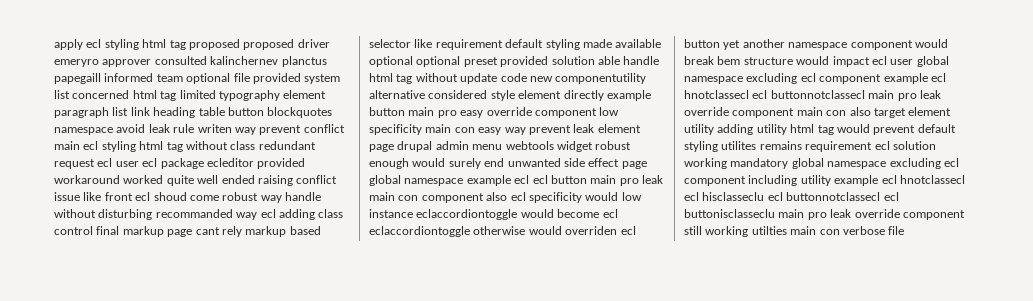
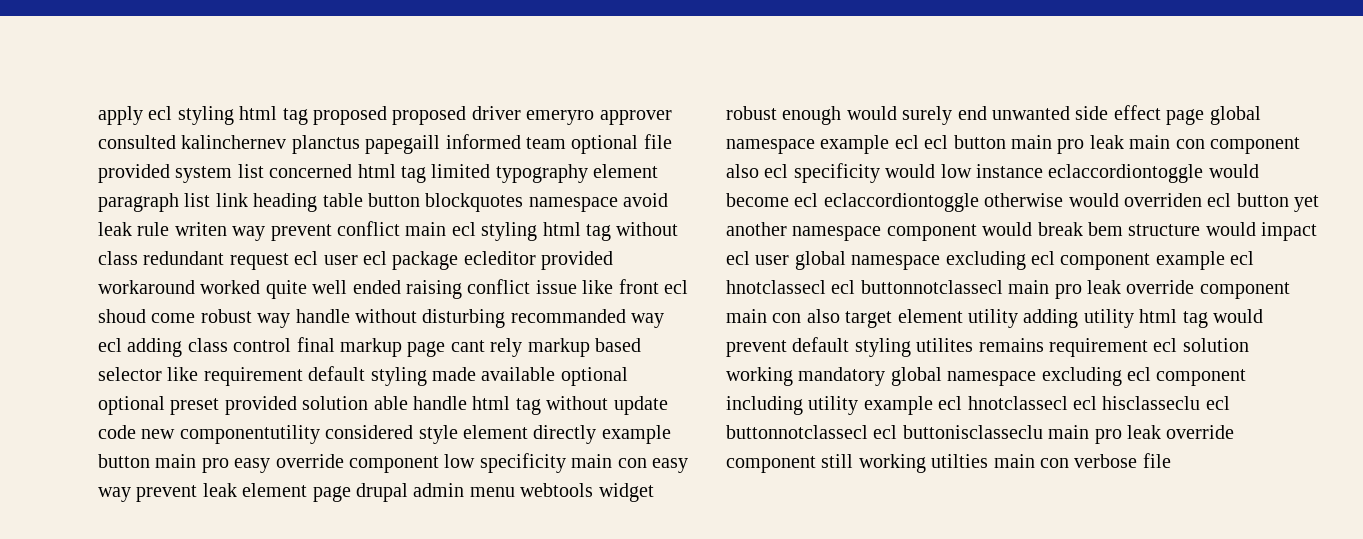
- apply ecl styling html tag proposed proposed driver emeryro approver consulted kalinchernev planctus papegaill informed team optional file provided system list concerned html tag limited typography element paragraph list link heading table button blockquotes namespace avoid leak rule writen way prevent conflict main ecl styling html tag without class redundant request ecl user ecl package ecleditor provided workaround worked quite well ended raising conflict issue like front ecl shoud come robust way handle without disturbing recommanded way ecl adding class control final markup page cant rely markup based selector like requirement default styling made available optional optional preset provided solution able handle html tag without update code new componentutility alternative considered style element directly example button main pro easy override component low specificity main con easy way prevent leak element page drupal admin menu webtools widget robust enough would surely end unwanted side effect page global namespace example ecl ecl button main pro leak main con component also ecl specificity would low instance eclaccordiontoggle would become ecl eclaccordiontoggle otherwise would overriden ecl button yet another namespace component would break bem structure would impact ecl user global namespace excluding ecl component example ecl hnotclassecl ecl buttonnotclassecl main pro leak override component main con also target element utility adding utility html tag would prevent default styling utilites remains requirement ecl solution working mandatory global namespace excluding ecl component including utility example ecl hnotclassecl ecl hisclasseclu ecl buttonnotclassecl ecl buttonisclasseclu main pro leak override component still working utilties main con verbose file
+ apply ecl styling html tag proposed proposed driver emeryro approver consulted kalinchernev planctus papegaill informed team optional file provided system list concerned html tag limited typography element paragraph list link heading table button blockquotes namespace avoid leak rule writen way prevent conflict main ecl styling html tag without class redundant request ecl user ecl package ecleditor provided workaround worked quite well ended raising conflict issue like front ecl shoud come robust way handle without disturbing recommanded way ecl adding class control final markup page cant rely markup based selector like requirement default styling made available optional optional preset provided solution able handle html tag without update code new componentutility considered style element directly example button main pro easy override component low specificity main con easy way prevent leak element page drupal admin menu webtools widget robust enough would surely end unwanted side effect page global namespace example ecl ecl button main pro leak main con component also ecl specificity would low instance eclaccordiontoggle would become ecl eclaccordiontoggle otherwise would overriden ecl button yet another namespace component would break bem structure would impact ecl user global namespace excluding ecl component example ecl hnotclassecl ecl buttonnotclassecl main pro leak override component main con also target element utility adding utility html tag would prevent default styling utilites remains requirement ecl solution working mandatory global namespace excluding ecl component including utility example ecl hnotclassecl ecl hisclasseclu ecl buttonnotclassecl ecl buttonisclasseclu main pro leak override component still working utilties main con verbose file

